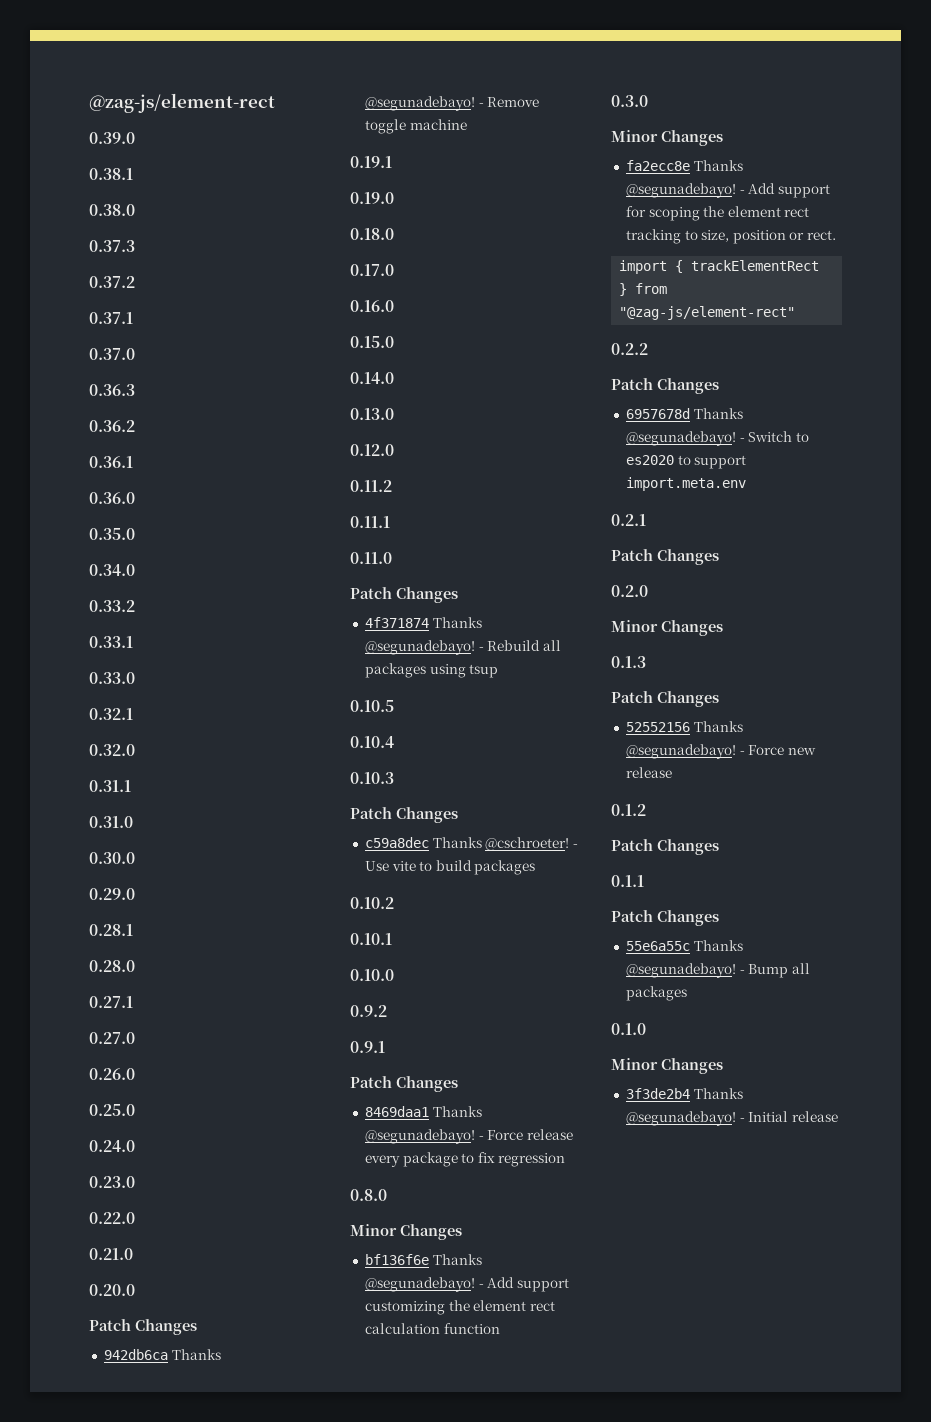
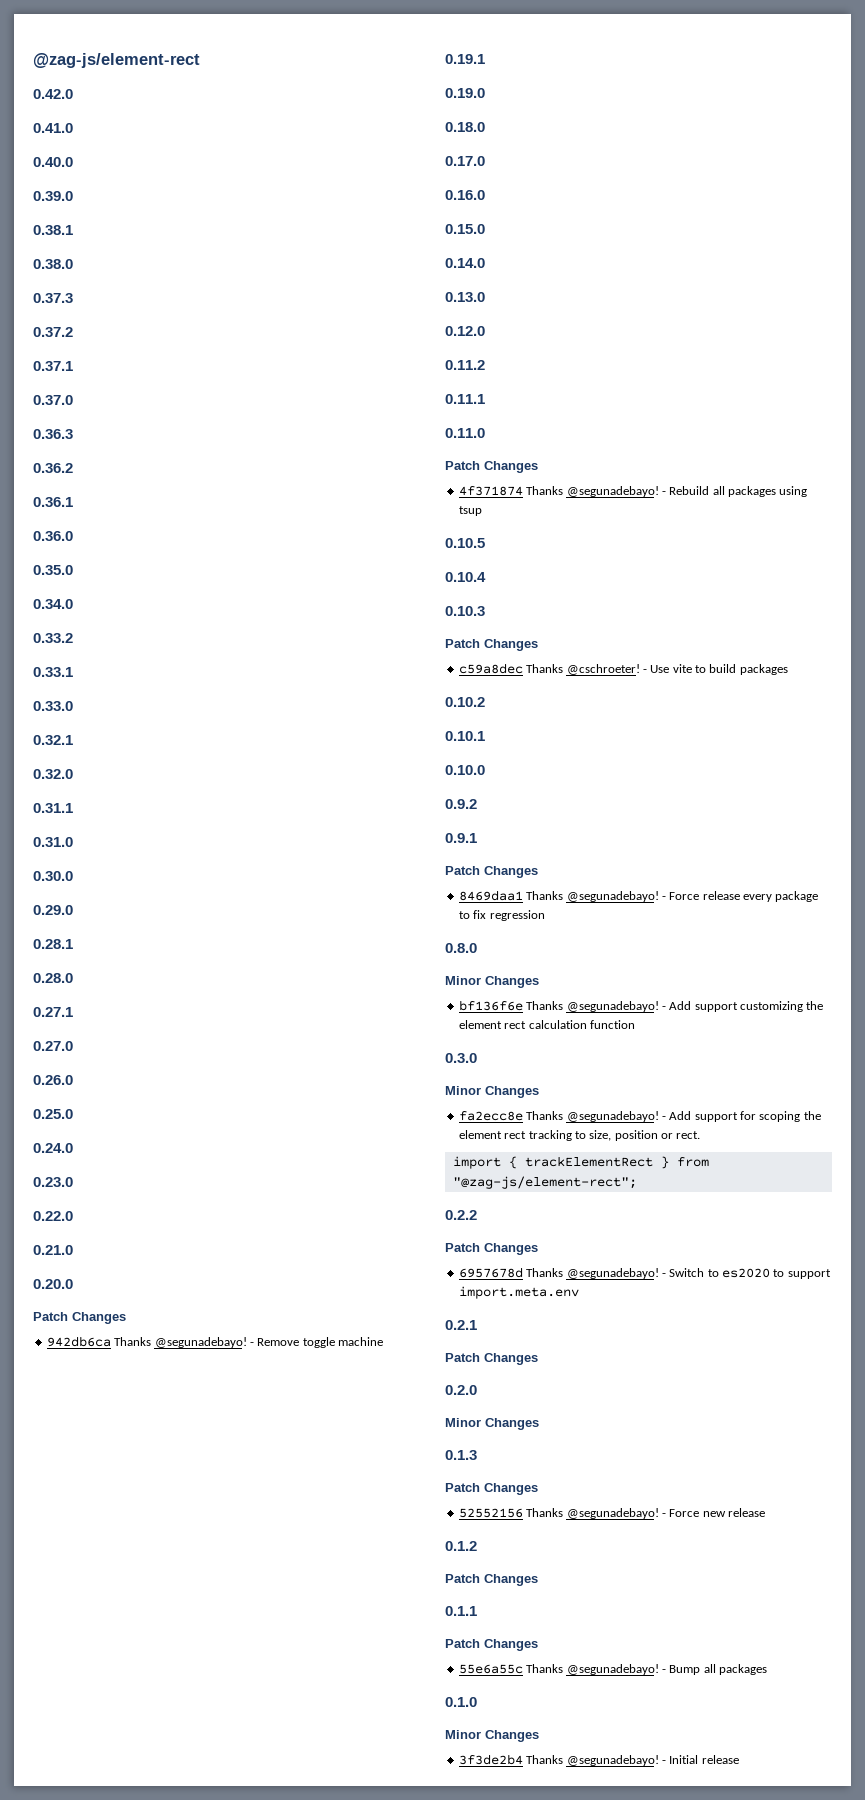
+ 0.42.0
+ 0.41.0
+ 0.40.0
- import { trackElementRect } from "@zag-js/element-rect"
+ import { trackElementRect } from "@zag-js/element-rect";

